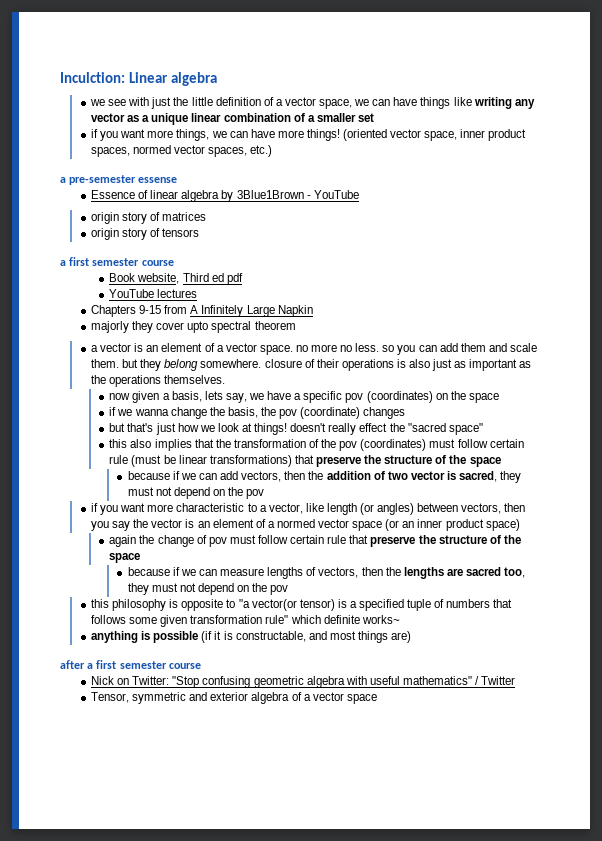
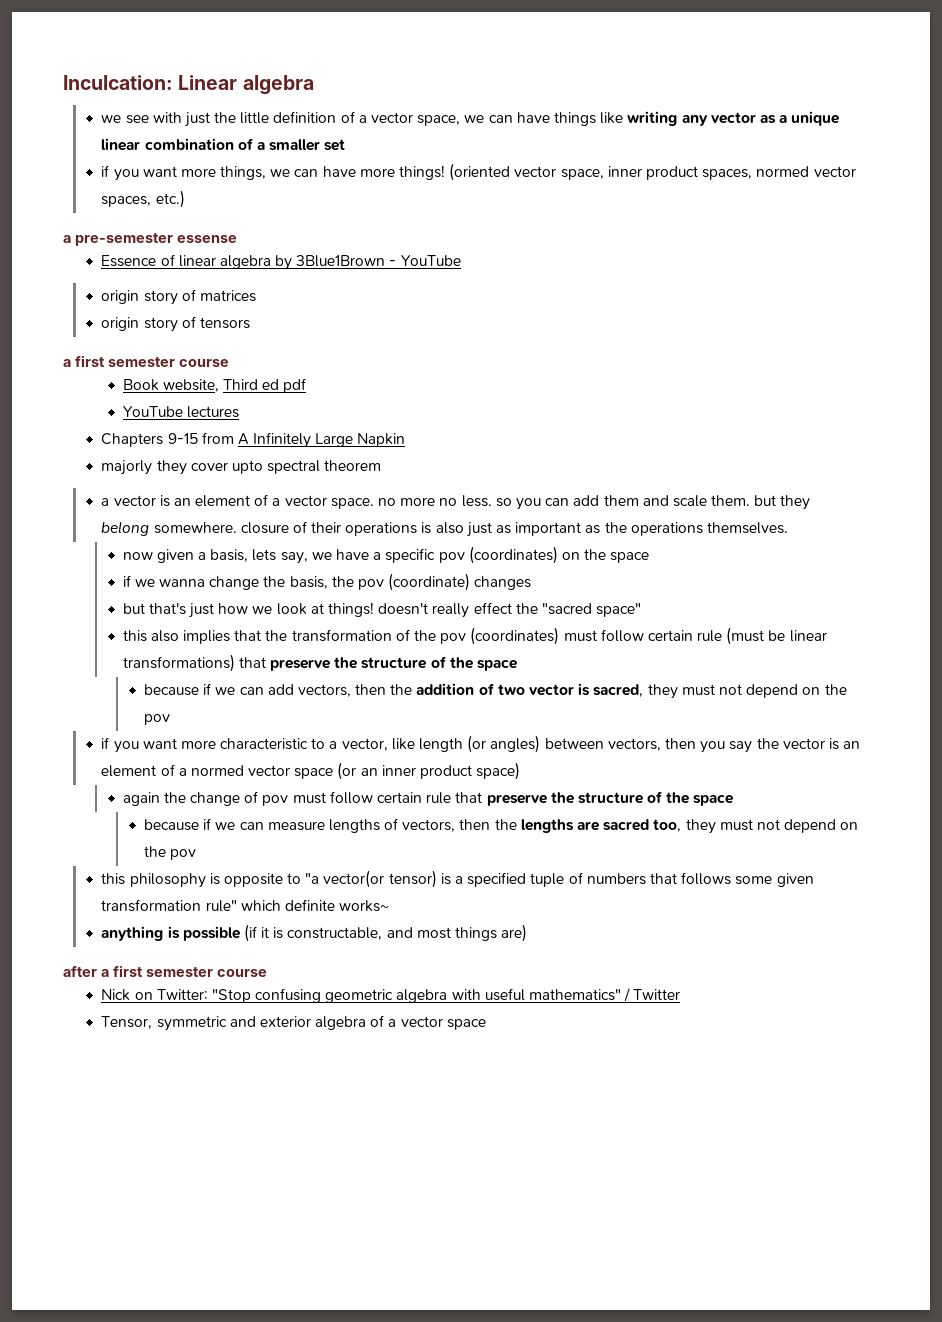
- Inculction: Linear algebra
+ Inculcation: Linear algebra

